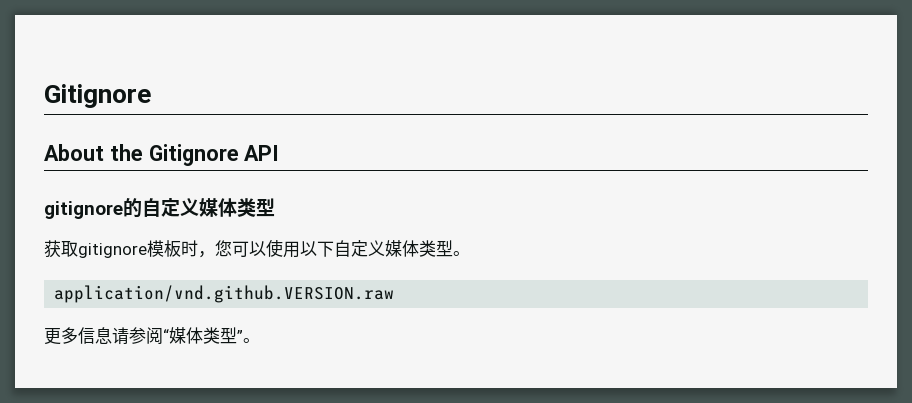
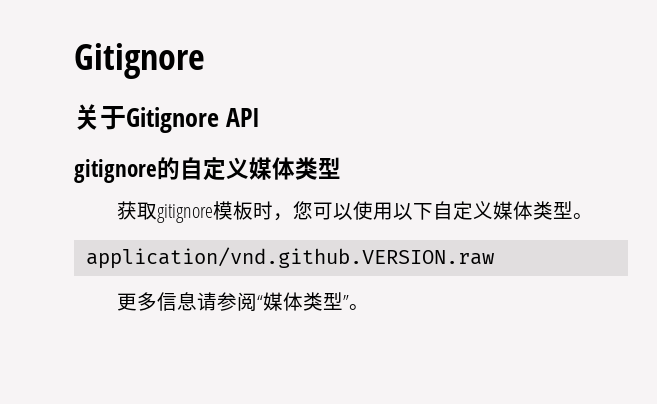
- About the Gitignore API
+ 关于Gitignore API

